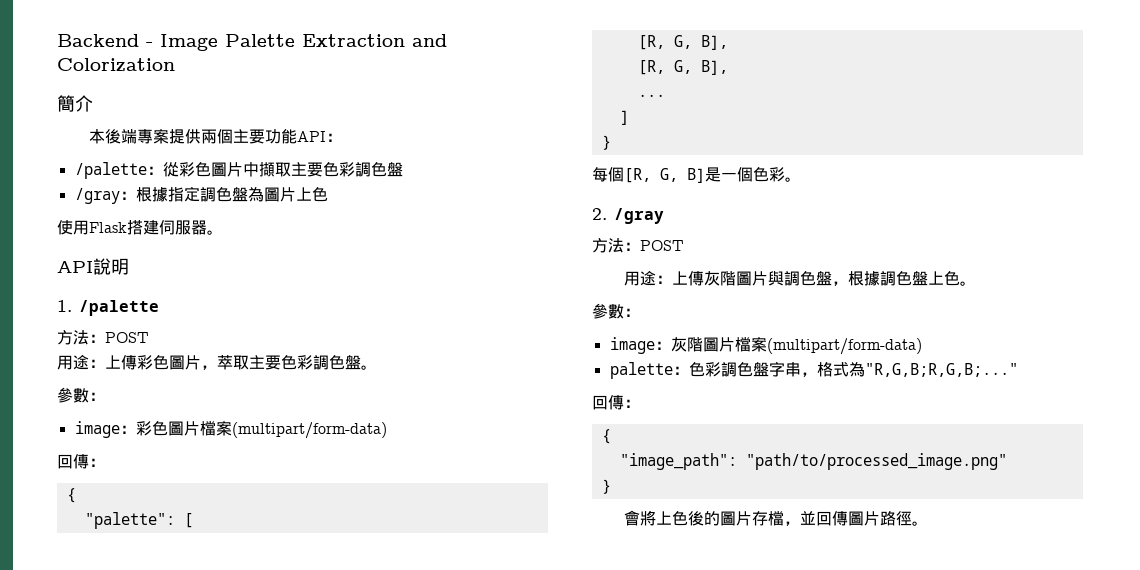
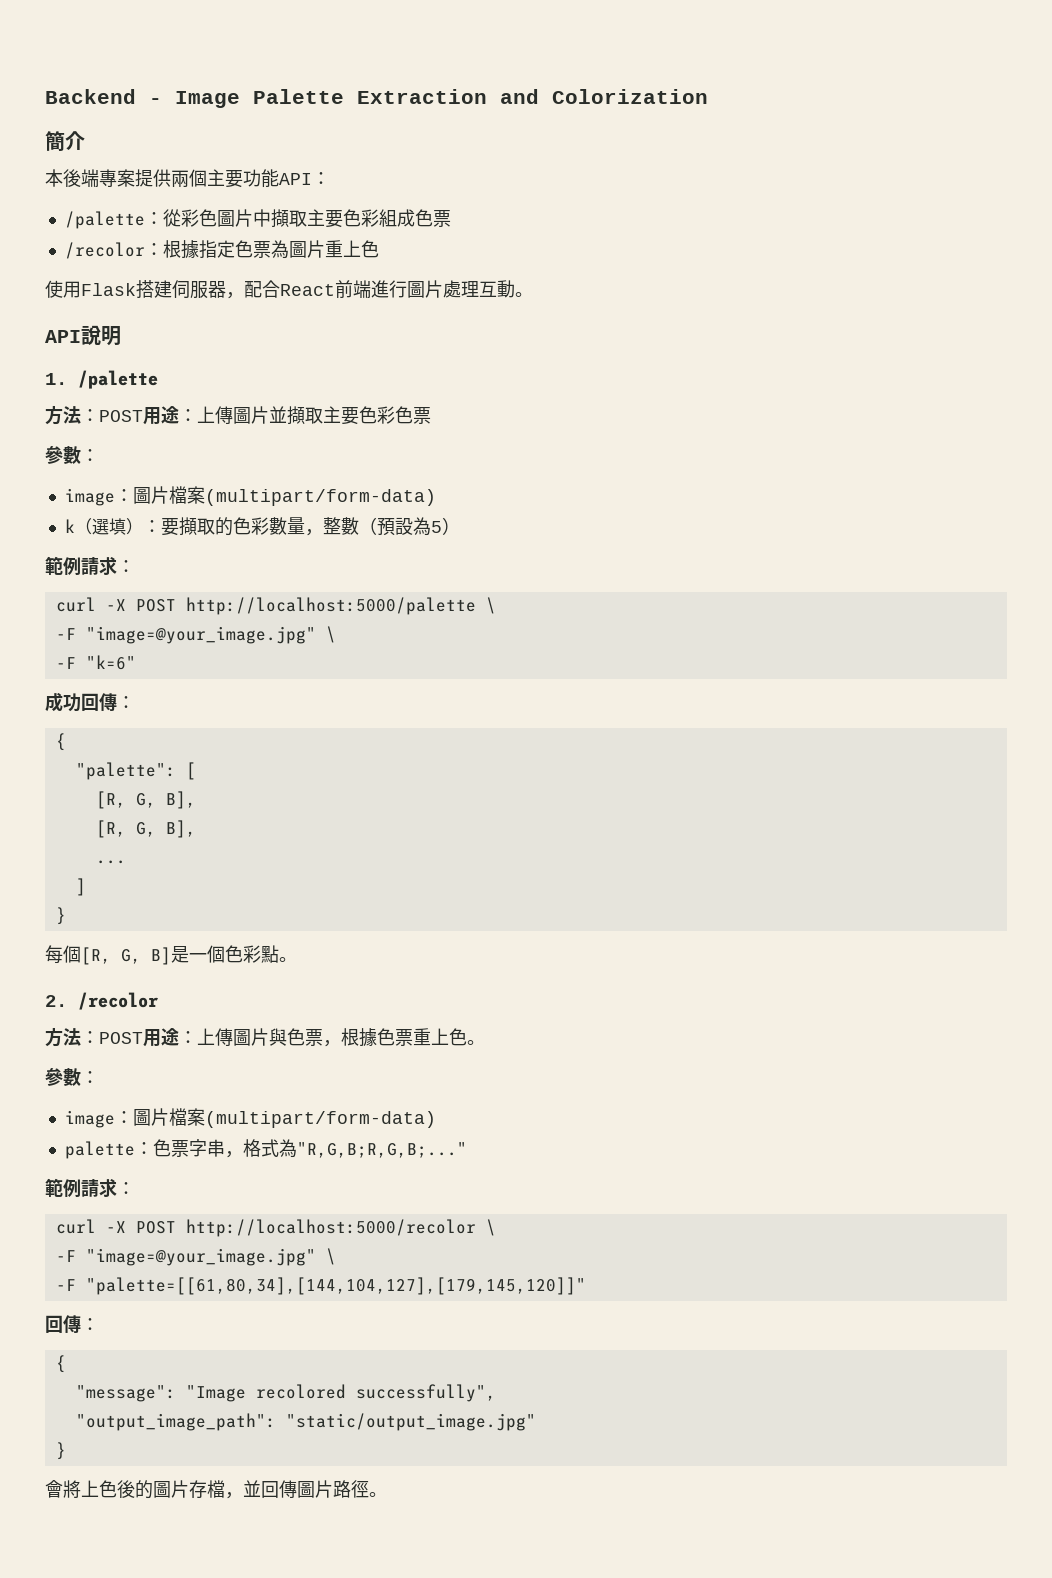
- /palette：從彩色圖片中擷取主要色彩調色盤
- /gray：根據指定調色盤為圖片上色
+ /palette：從彩色圖片中擷取主要色彩組成色票
+ /recolor：根據指定色票為圖片重上色
- 使用Flask搭建伺服器。
+ 使用Flask搭建伺服器，配合React前端進行圖片處理互動。
  1. /palette
- 方法：POST
- 用途：上傳彩色圖片，萃取主要色彩調色盤。
+ 方法：POST用途：上傳圖片並擷取主要色彩色票
  參數：
- image：彩色圖片檔案(multipart/form-data)
- 回傳：
+ image：圖片檔案(multipart/form-data)
+ k（選填）：要擷取的色彩數量，整數（預設為5）
+ 範例請求：
+ curl -X POST http://localhost:5000/palette \
+ -F "image=@your_image.jpg" \
+ -F "k=6"
+ 成功回傳：
- 每個[R, G, B]是一個色彩。
+ 每個[R, G, B]是一個色彩點。
- 2. /gray
- 方法：POST
- 用途：上傳灰階圖片與調色盤，根據調色盤上色。
+ 2. /recolor
+ 方法：POST用途：上傳圖片與色票，根據色票重上色。
  參數：
- image：灰階圖片檔案(multipart/form-data)
+ image：圖片檔案(multipart/form-data)
- palette：色彩調色盤字串，格式為"R,G,B;R,G,B;..."
+ palette：色票字串，格式為"R,G,B;R,G,B;..."
+ 範例請求：
+ curl -X POST http://localhost:5000/recolor \
+ -F "image=@your_image.jpg" \
+ -F "palette=[[61,80,34],[144,104,127],[179,145,120]]"
  回傳：
  {
- "image_path": "path/to/processed_image.png"
+ "message": "Image recolored successfully",
+ "output_image_path": "static/output_image.jpg"

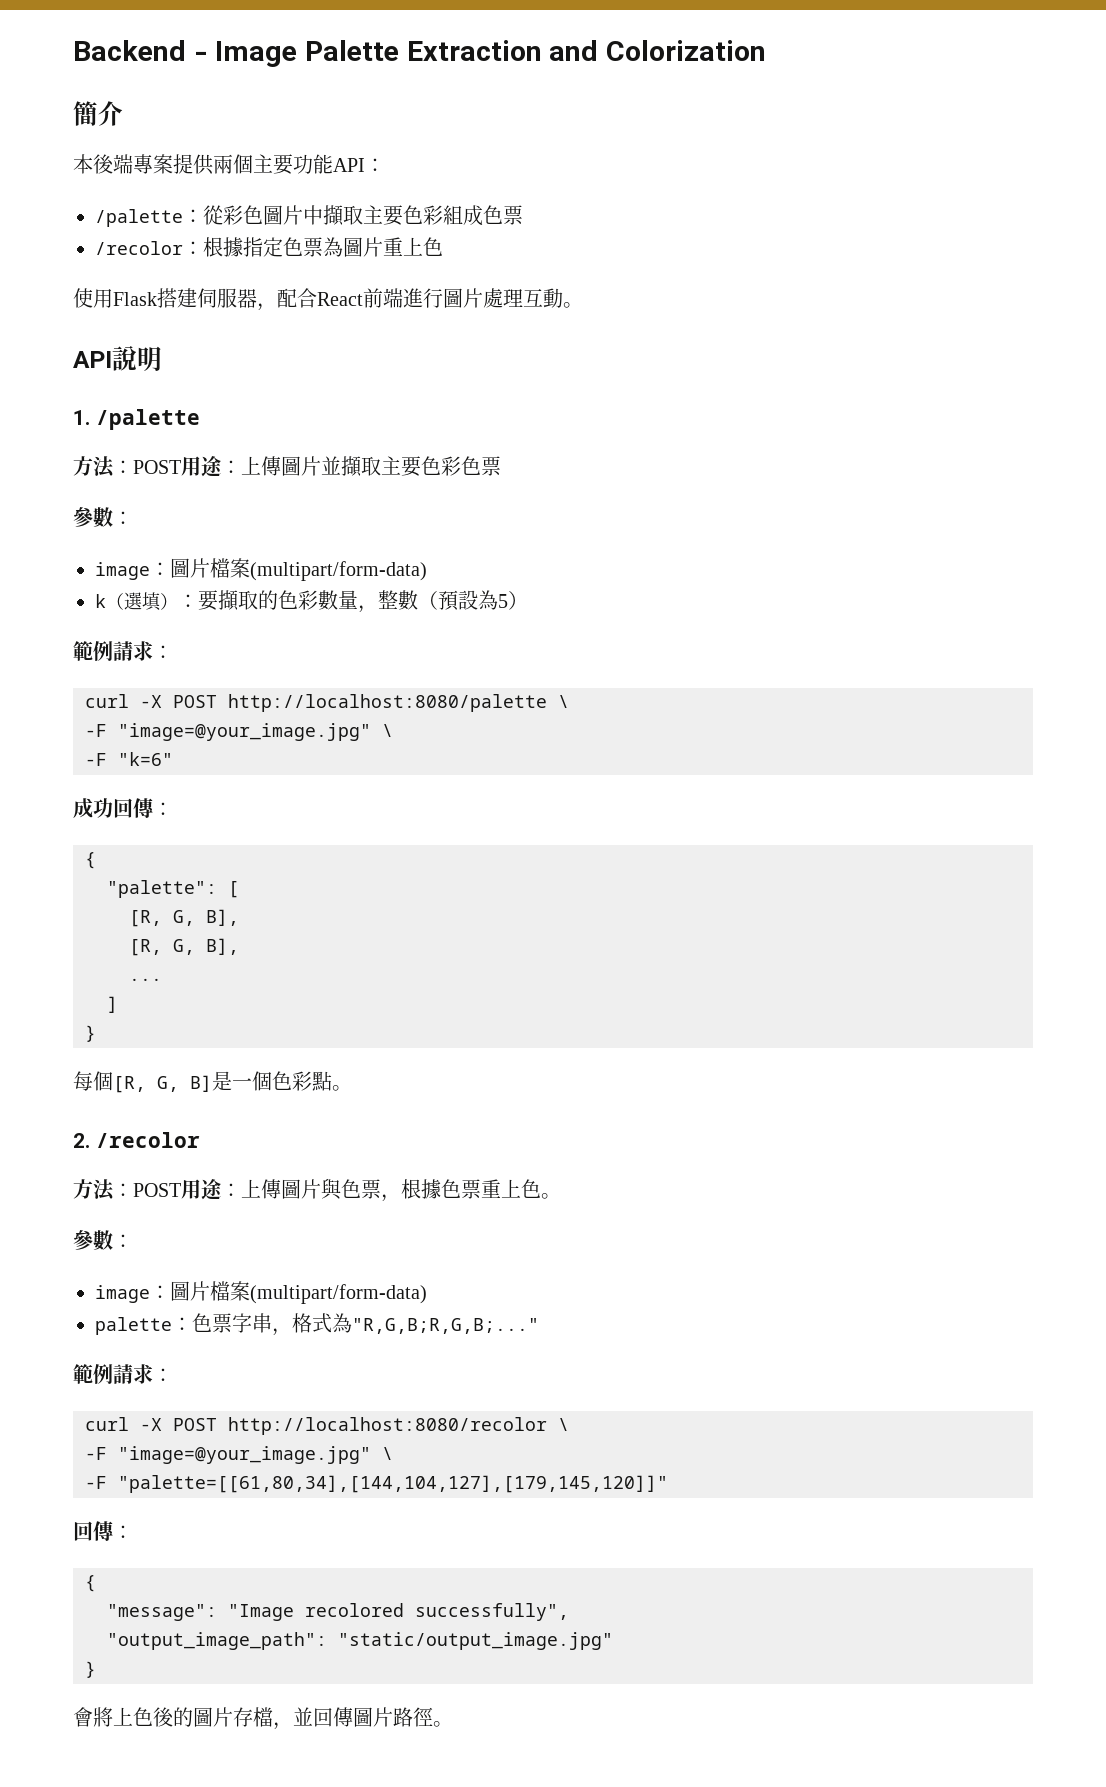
- curl -X POST http://localhost:5000/palette \
+ curl -X POST http://localhost:8080/palette \
- curl -X POST http://localhost:5000/recolor \
+ curl -X POST http://localhost:8080/recolor \

